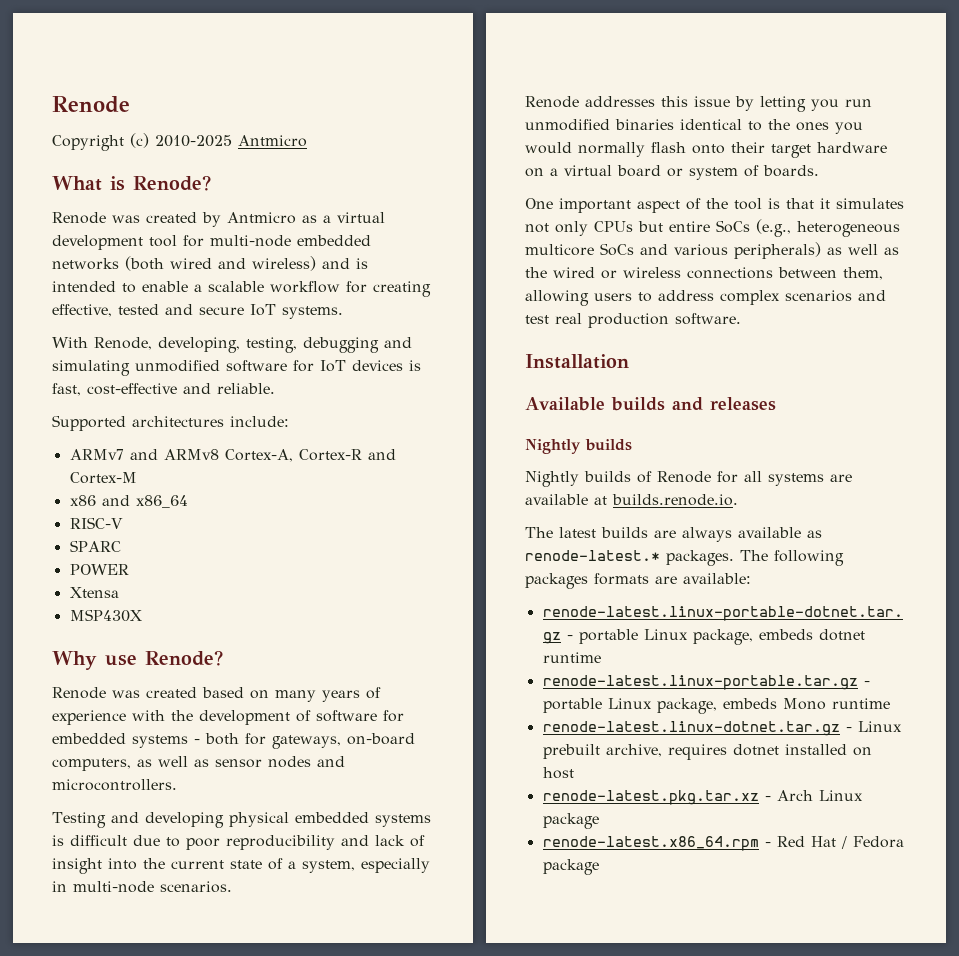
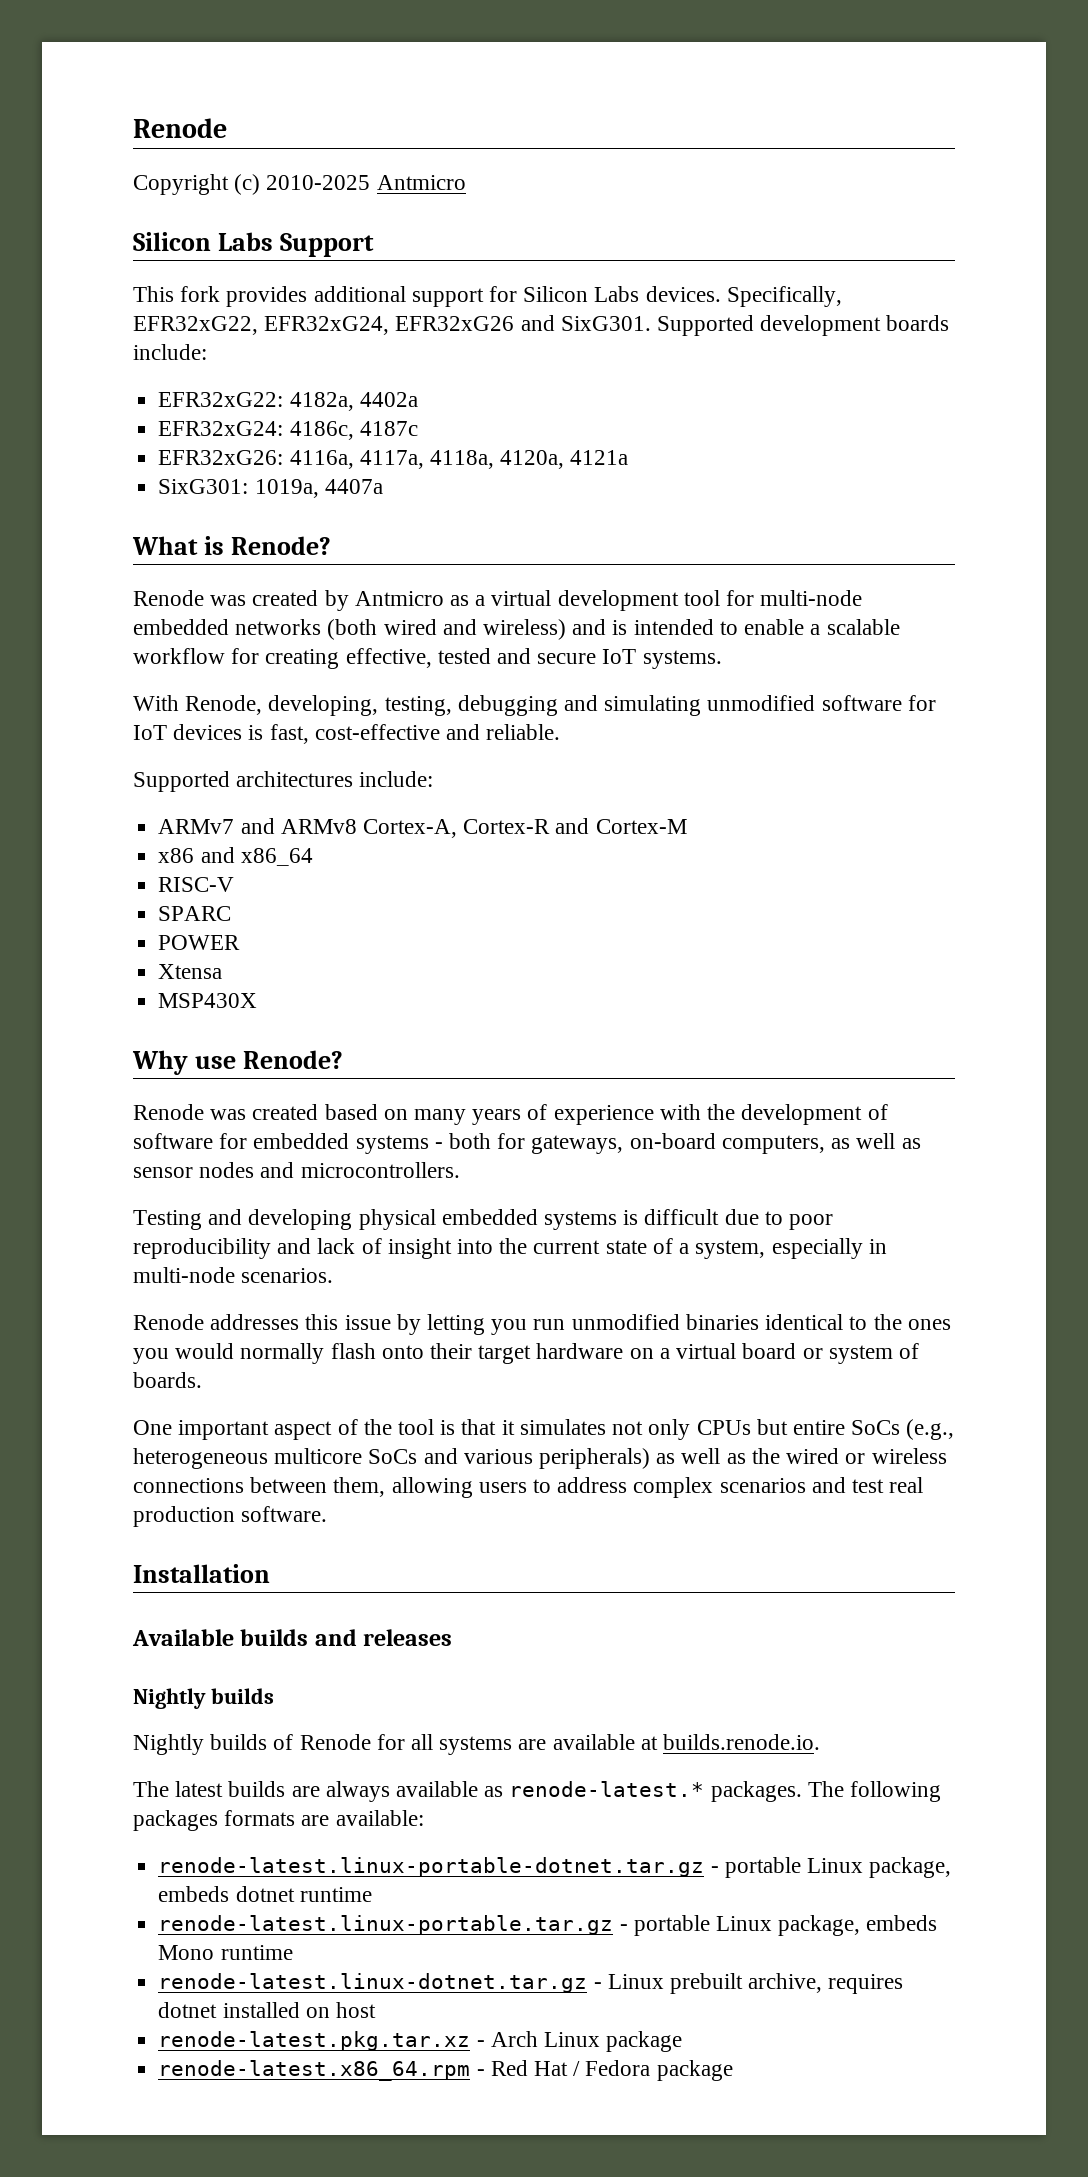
+ Silicon Labs Support
+ This fork provides additional support for Silicon Labs devices. Specifically, EFR32xG22, EFR32xG24, EFR32xG26 and SixG301. Supported development boards include:
+ EFR32xG22: 4182a, 4402a
+ EFR32xG24: 4186c, 4187c
+ EFR32xG26: 4116a, 4117a, 4118a, 4120a, 4121a
+ SixG301: 1019a, 4407a

